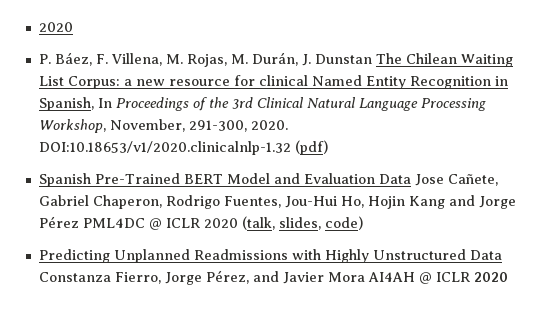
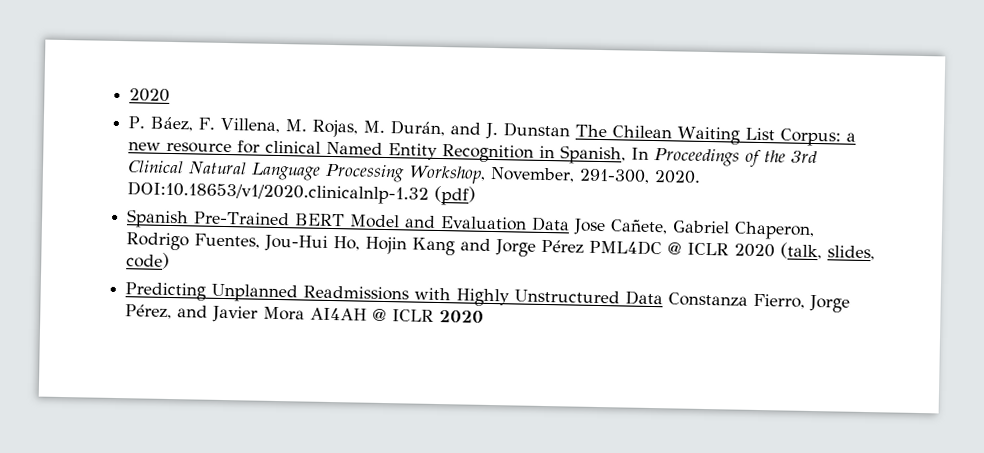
- P. Báez, F. Villena, M. Rojas, M. Durán, J. Dunstan The Chilean Waiting List Corpus: a new resource for clinical Named Entity Recognition in Spanish, In Proceedings of the 3rd Clinical Natural Language Processing Workshop, November, 291-300, 2020.
+ P. Báez, F. Villena, M. Rojas, M. Durán, and J. Dunstan The Chilean Waiting List Corpus: a new resource for clinical Named Entity Recognition in Spanish, In Proceedings of the 3rd Clinical Natural Language Processing Workshop, November, 291-300, 2020.

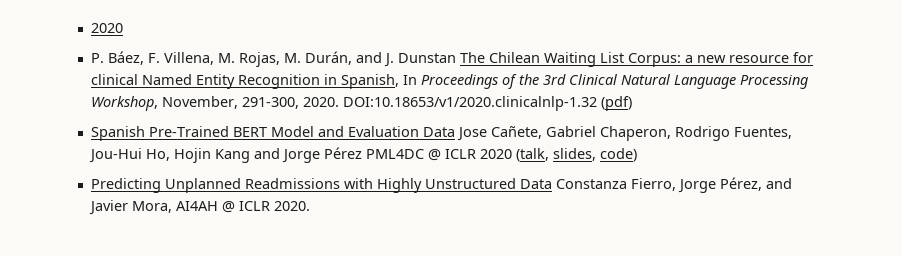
- Predicting Unplanned Readmissions with Highly Unstructured Data Constanza Fierro, Jorge Pérez, and Javier Mora AI4AH @ ICLR 2020
+ Predicting Unplanned Readmissions with Highly Unstructured Data Constanza Fierro, Jorge Pérez, and Javier Mora, AI4AH @ ICLR 2020.

